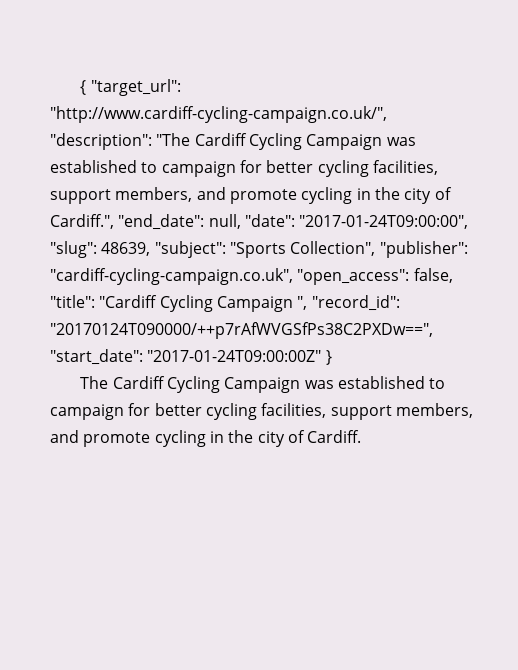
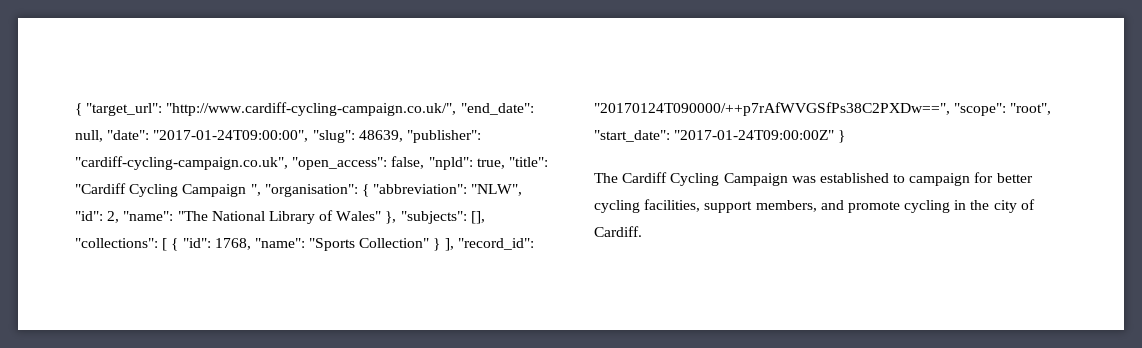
- { "target_url": "http://www.cardiff-cycling-campaign.co.uk/", "description": "The Cardiff Cycling Campaign was established to campaign for better cycling facilities, support members, and promote cycling in the city of Cardiff.", "end_date": null, "date": "2017-01-24T09:00:00", "slug": 48639, "subject": "Sports Collection", "publisher": "cardiff-cycling-campaign.co.uk", "open_access": false, "title": "Cardiff Cycling Campaign ", "record_id": "20170124T090000/++p7rAfWVGSfPs38C2PXDw==", "start_date": "2017-01-24T09:00:00Z" }
+ { "target_url": "http://www.cardiff-cycling-campaign.co.uk/", "end_date": null, "date": "2017-01-24T09:00:00", "slug": 48639, "publisher": "cardiff-cycling-campaign.co.uk", "open_access": false, "npld": true, "title": "Cardiff Cycling Campaign ", "organisation": { "abbreviation": "NLW", "id": 2, "name": "The National Library of Wales" }, "subjects": [], "collections": [ { "id": 1768, "name": "Sports Collection" } ], "record_id": "20170124T090000/++p7rAfWVGSfPs38C2PXDw==", "scope": "root", "start_date": "2017-01-24T09:00:00Z" }

